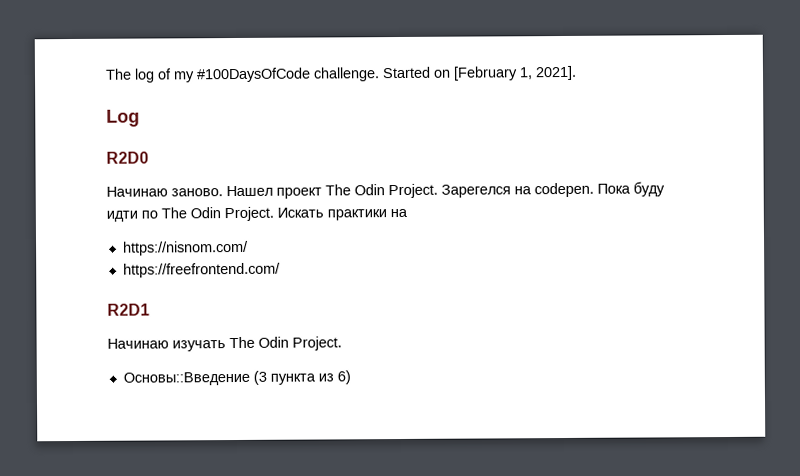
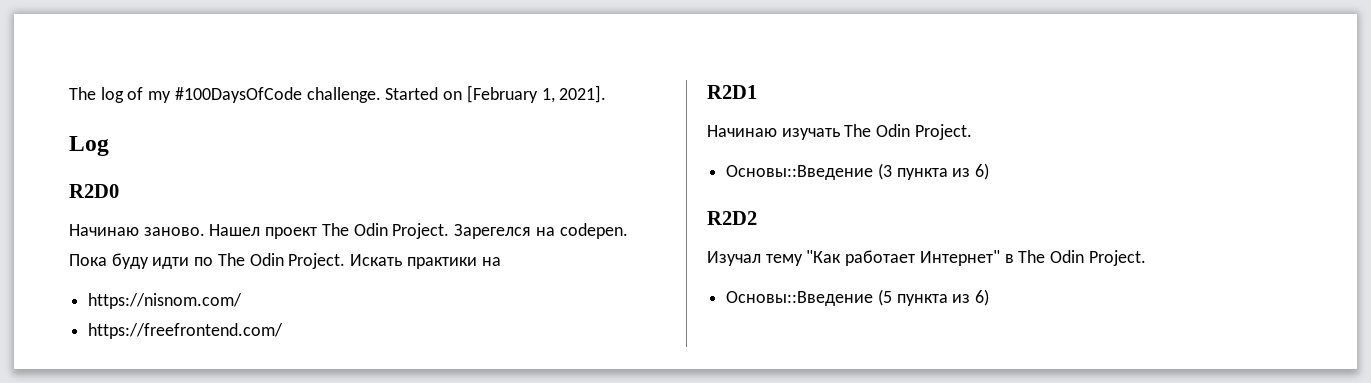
+ R2D2
+ Изучал тему "Как работает Интернет" в The Odin Project.
+ Основы::Введение (5 пункта из 6)

